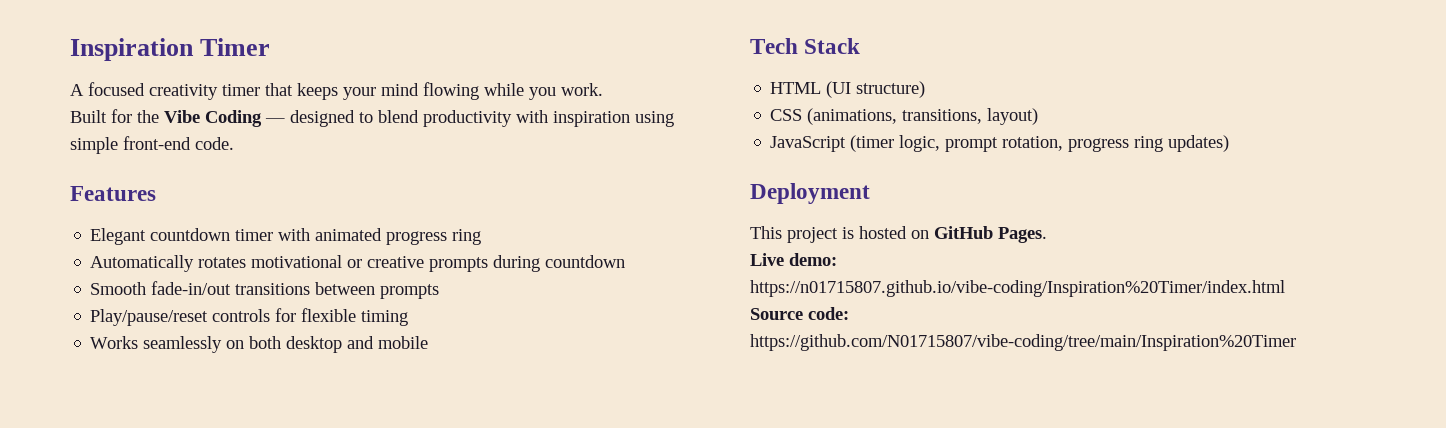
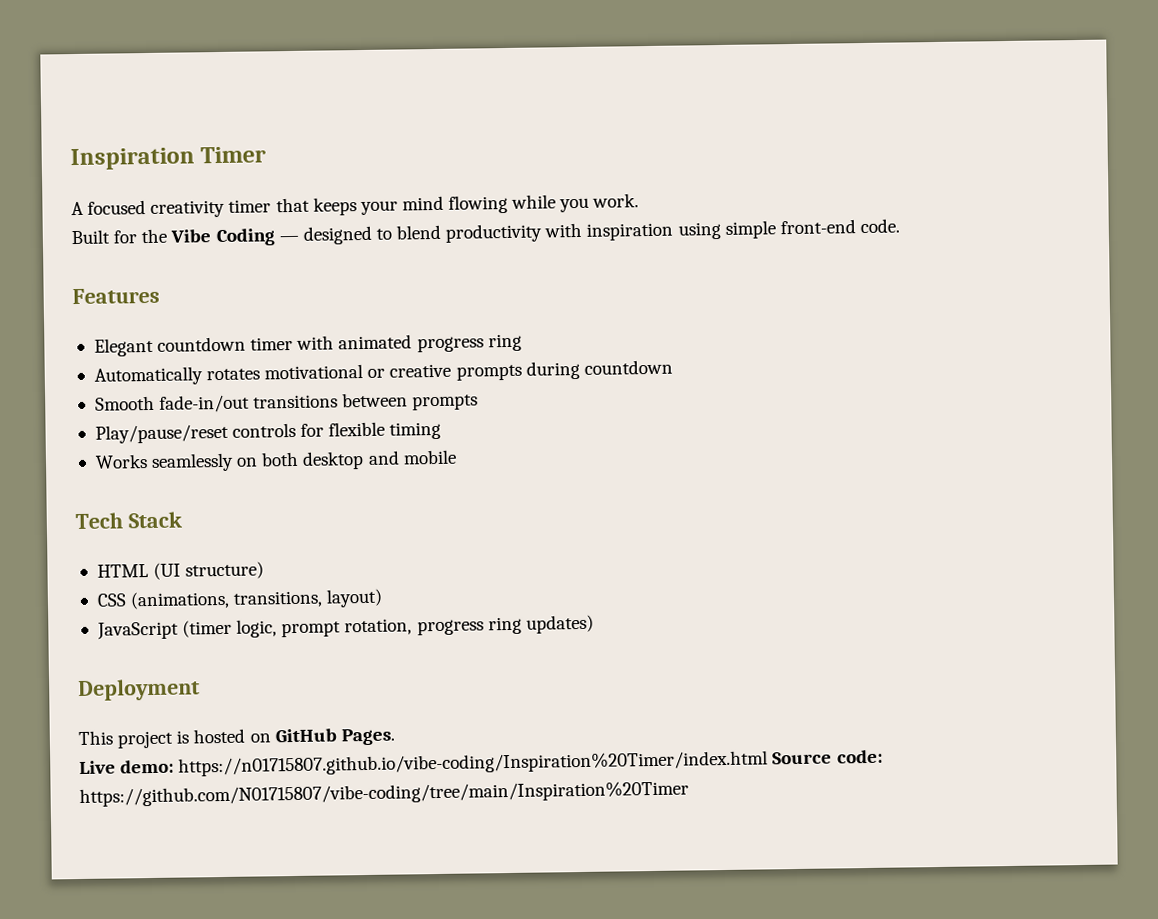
- Live demo: https://n01715807.github.io/vibe-coding/Inspiration%20Timer/index.html
- Source code: https://github.com/N01715807/vibe-coding/tree/main/Inspiration%20Timer
+ Live demo: https://n01715807.github.io/vibe-coding/Inspiration%20Timer/index.html Source code: https://github.com/N01715807/vibe-coding/tree/main/Inspiration%20Timer

